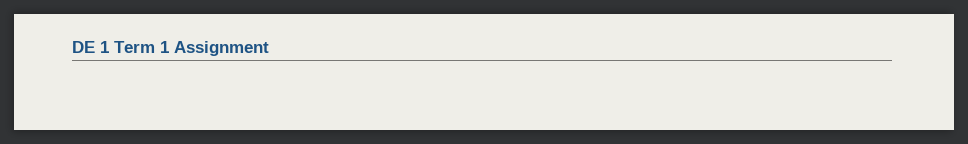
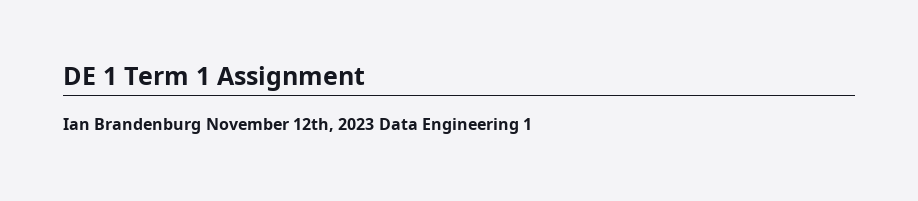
+ Ian Brandenburg November 12th, 2023 Data Engineering 1

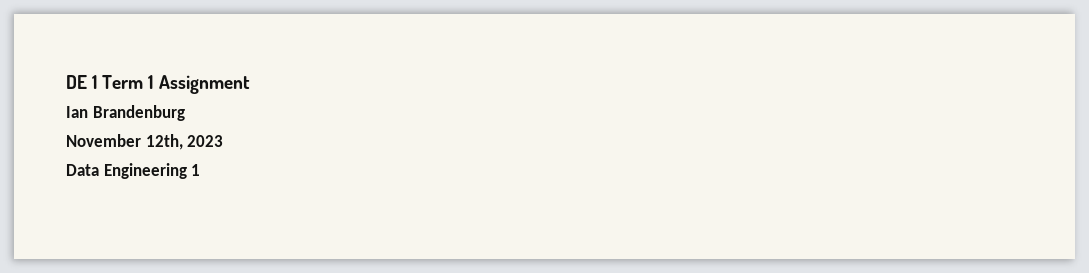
- Ian Brandenburg November 12th, 2023 Data Engineering 1
+ Ian Brandenburg
+ November 12th, 2023
+ Data Engineering 1

